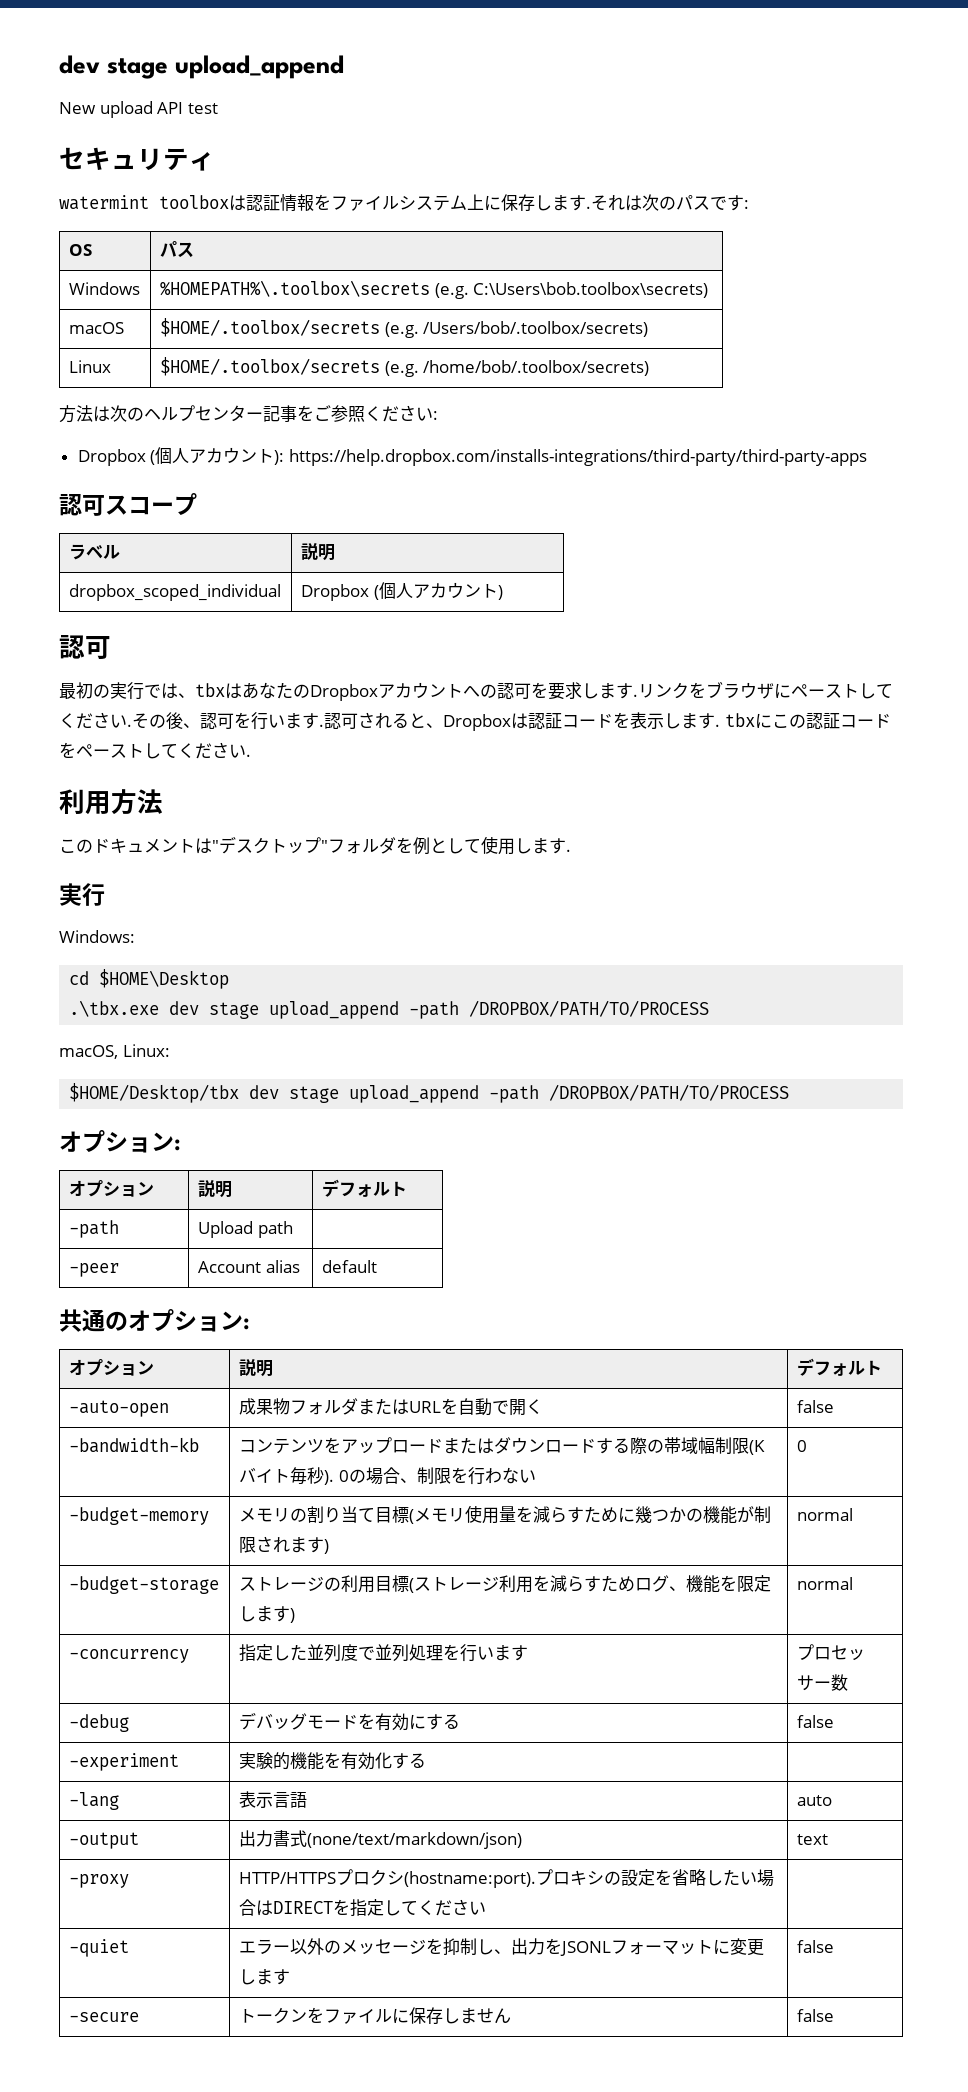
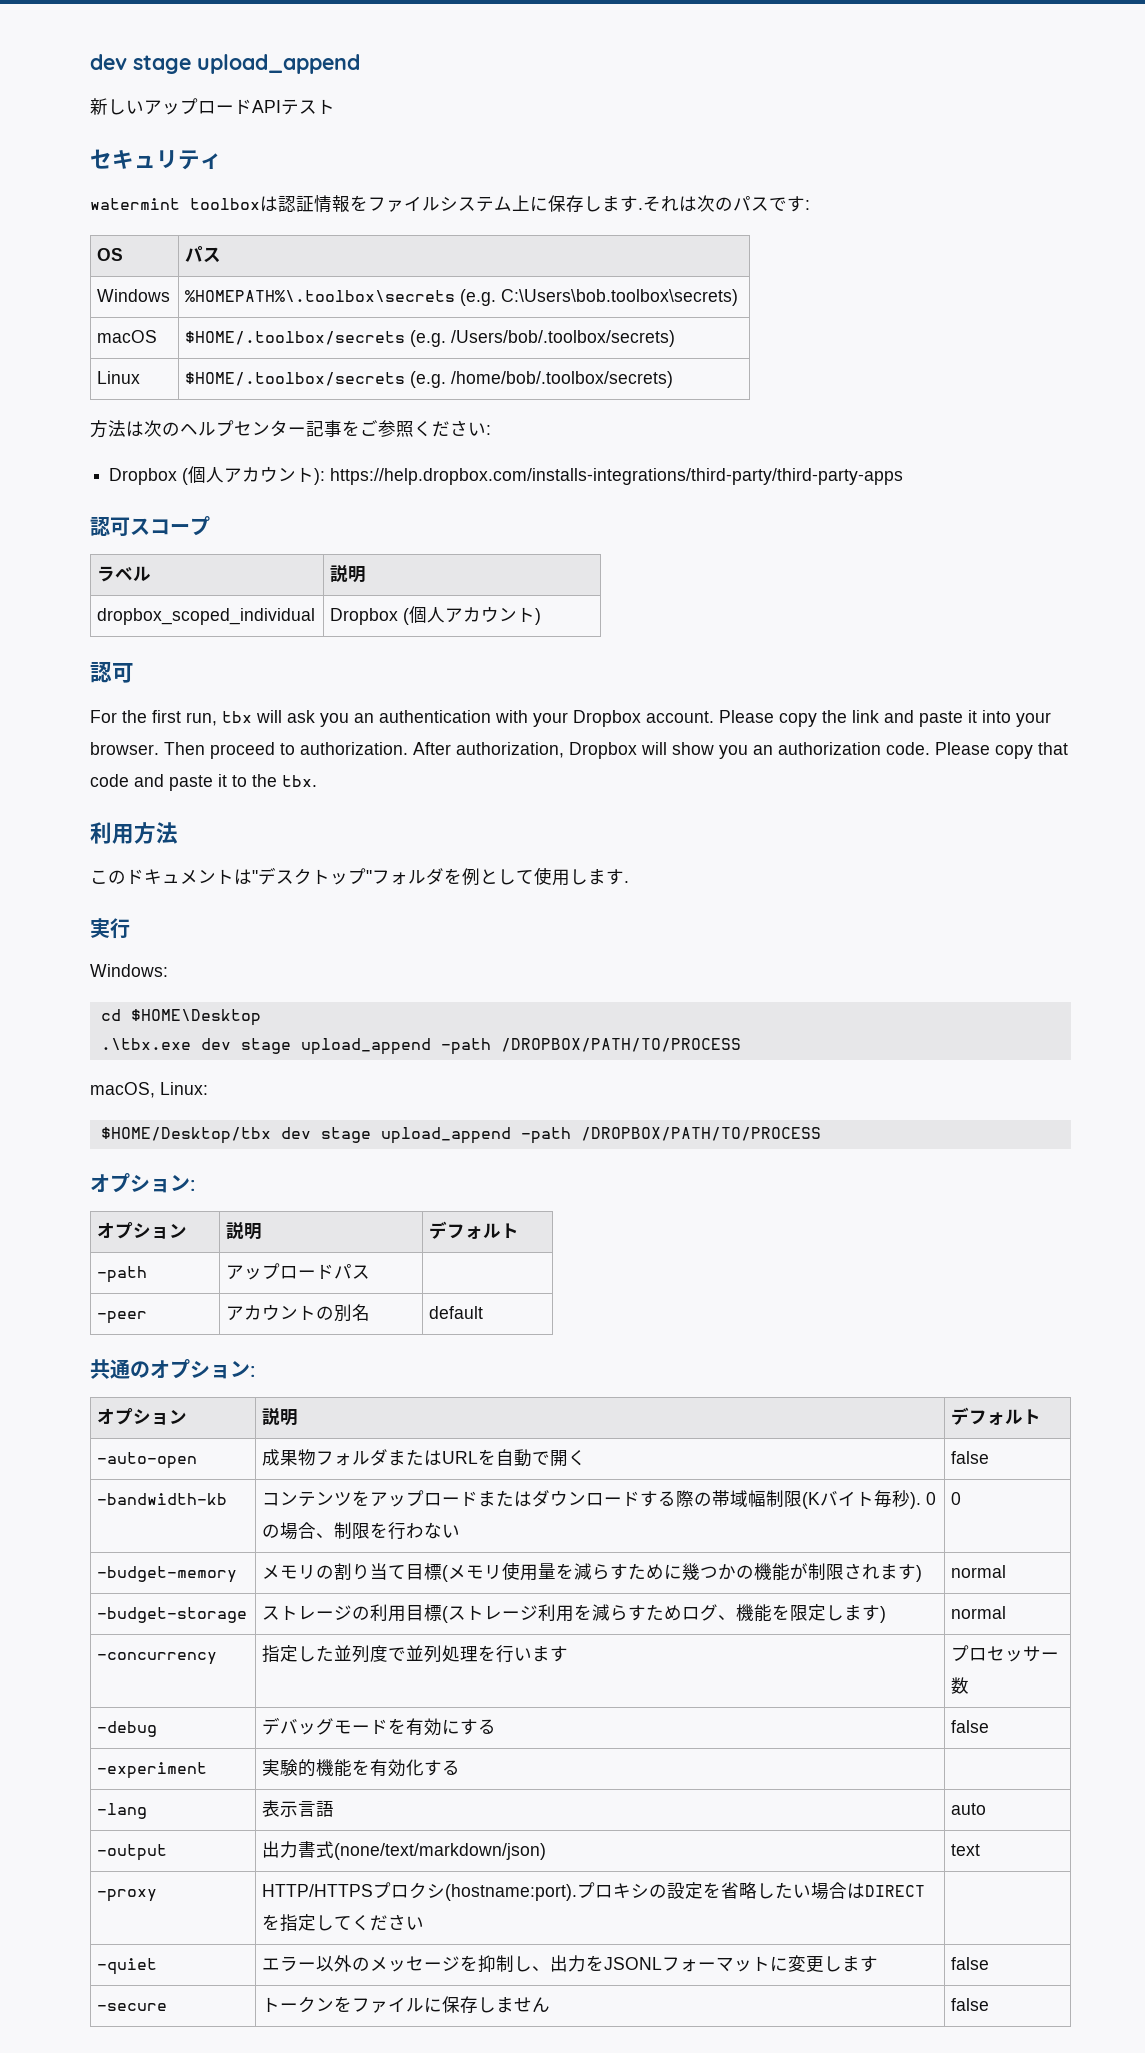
- New upload API test
+ 新しいアップロードAPIテスト
- 最初の実行では、tbxはあなたのDropboxアカウントへの認可を要求します.リンクをブラウザにペーストしてください.その後、認可を行います.認可されると、Dropboxは認証コードを表示します. tbxにこの認証コードをペーストしてください.
+ For the first run, tbx will ask you an authentication with your Dropbox account. Please copy the link and paste it into your browser. Then proceed to authorization. After authorization, Dropbox will show you an authorization code. Please copy that code and paste it to the tbx.
- -path | Upload path |
- -peer | Account alias | default
+ -path | アップロードパス |
+ -peer | アカウントの別名 | default

